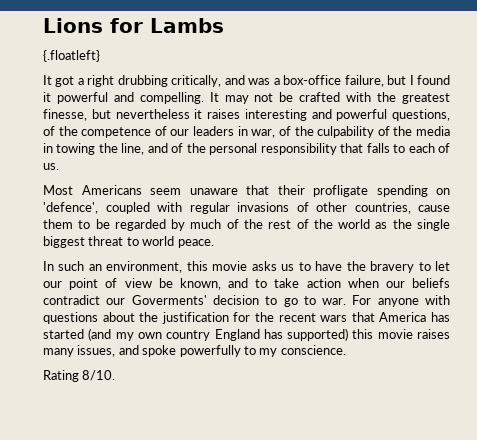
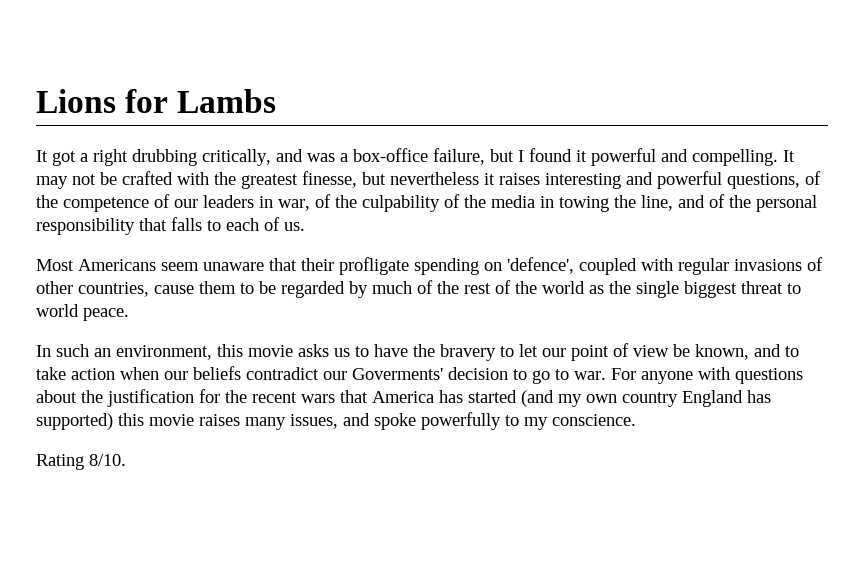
- {.floatleft}

